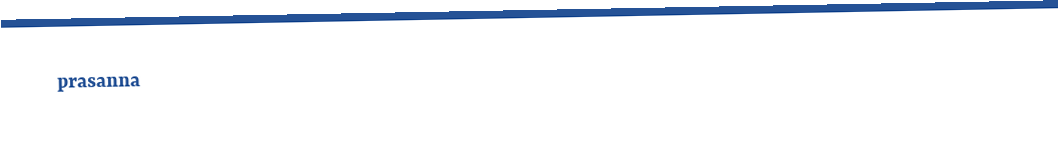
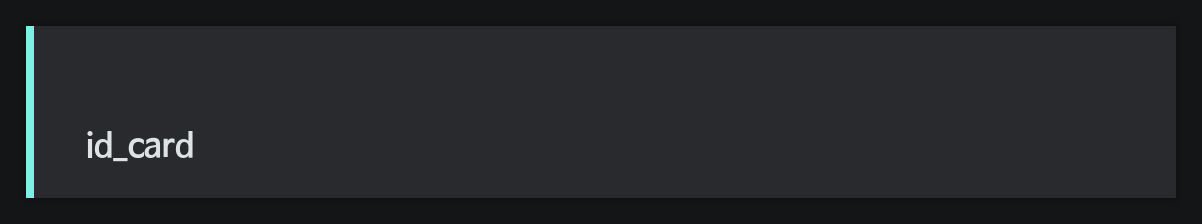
- prasanna
+ id_card

